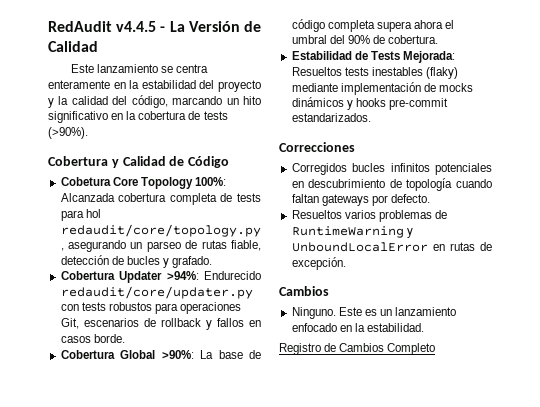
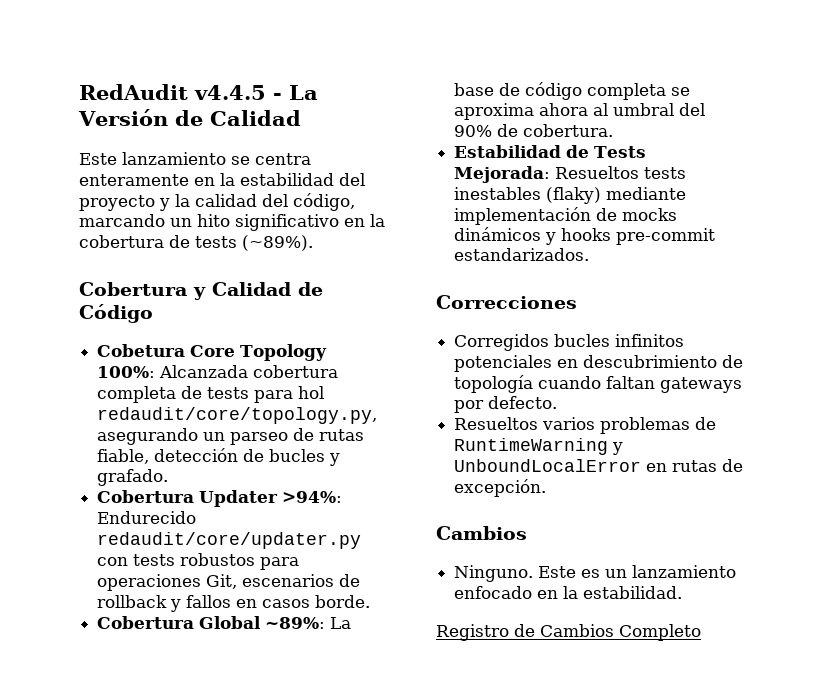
- Este lanzamiento se centra enteramente en la estabilidad del proyecto y la calidad del código, marcando un hito significativo en la cobertura de tests (>90%).
+ Este lanzamiento se centra enteramente en la estabilidad del proyecto y la calidad del código, marcando un hito significativo en la cobertura de tests (~89%).
- Cobertura Global >90%: La base de código completa supera ahora el umbral del 90% de cobertura.
+ Cobertura Global ~89%: La base de código completa se aproxima ahora al umbral del 90% de cobertura.

